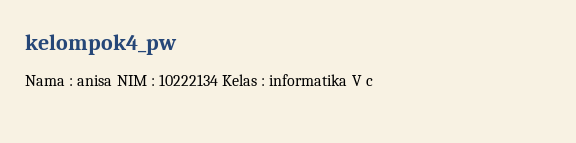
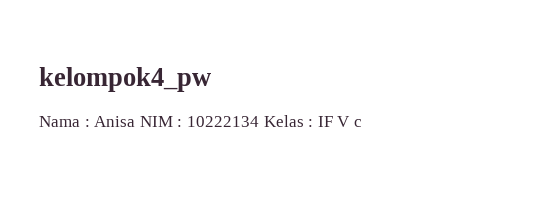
- Nama : anisa NIM : 10222134 Kelas : informatika V c
+ Nama : Anisa NIM : 10222134 Kelas : IF V c

